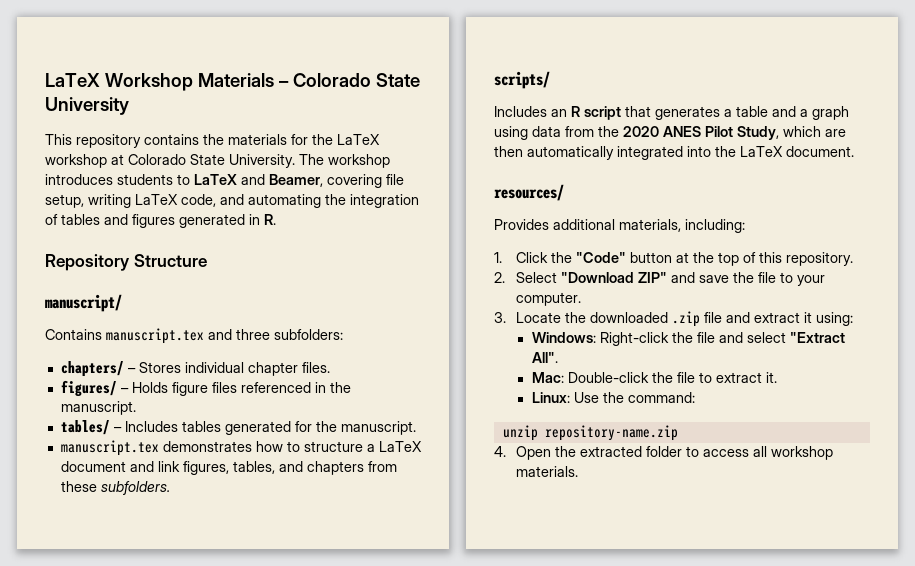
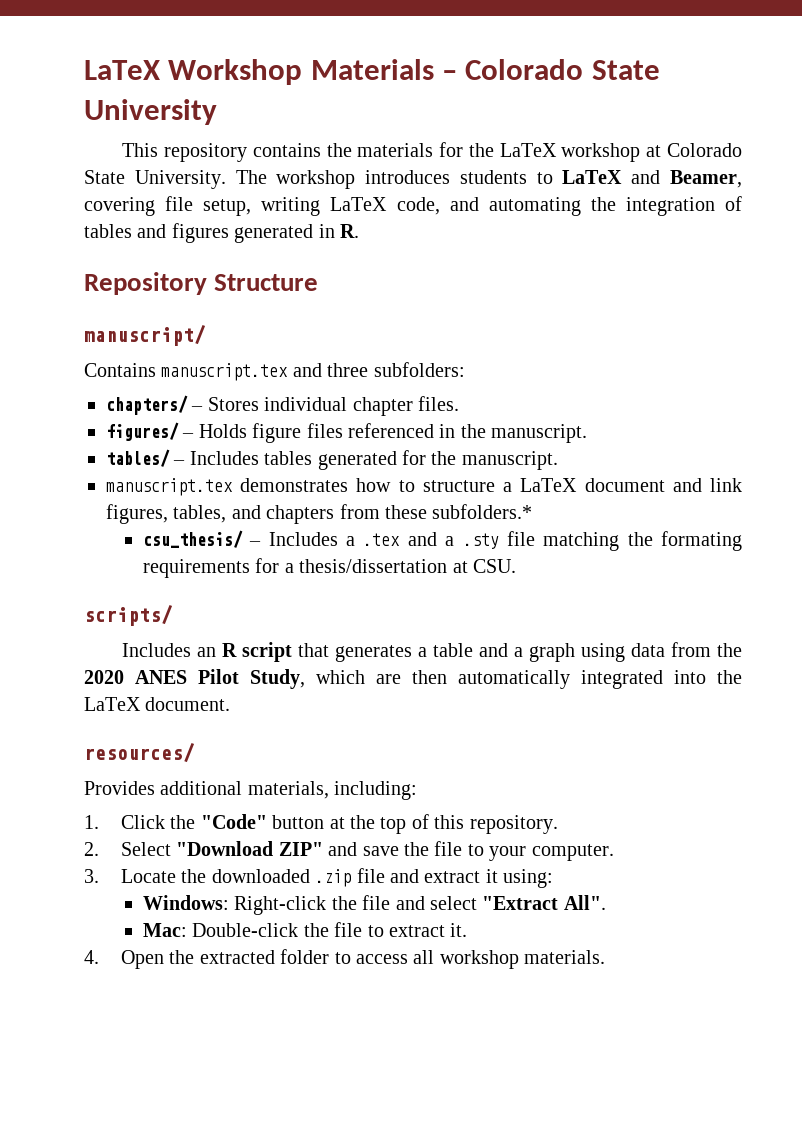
- manuscript.tex demonstrates how to structure a LaTeX document and link figures, tables, and chapters from these subfolders.
+ manuscript.tex demonstrates how to structure a LaTeX document and link figures, tables, and chapters from these subfolders.*
+ csu_thesis/ – Includes a .tex and a .sty file matching the formating requirements for a thesis/dissertation at CSU.
- Linux: Use the command:
- unzip repository-name.zip

